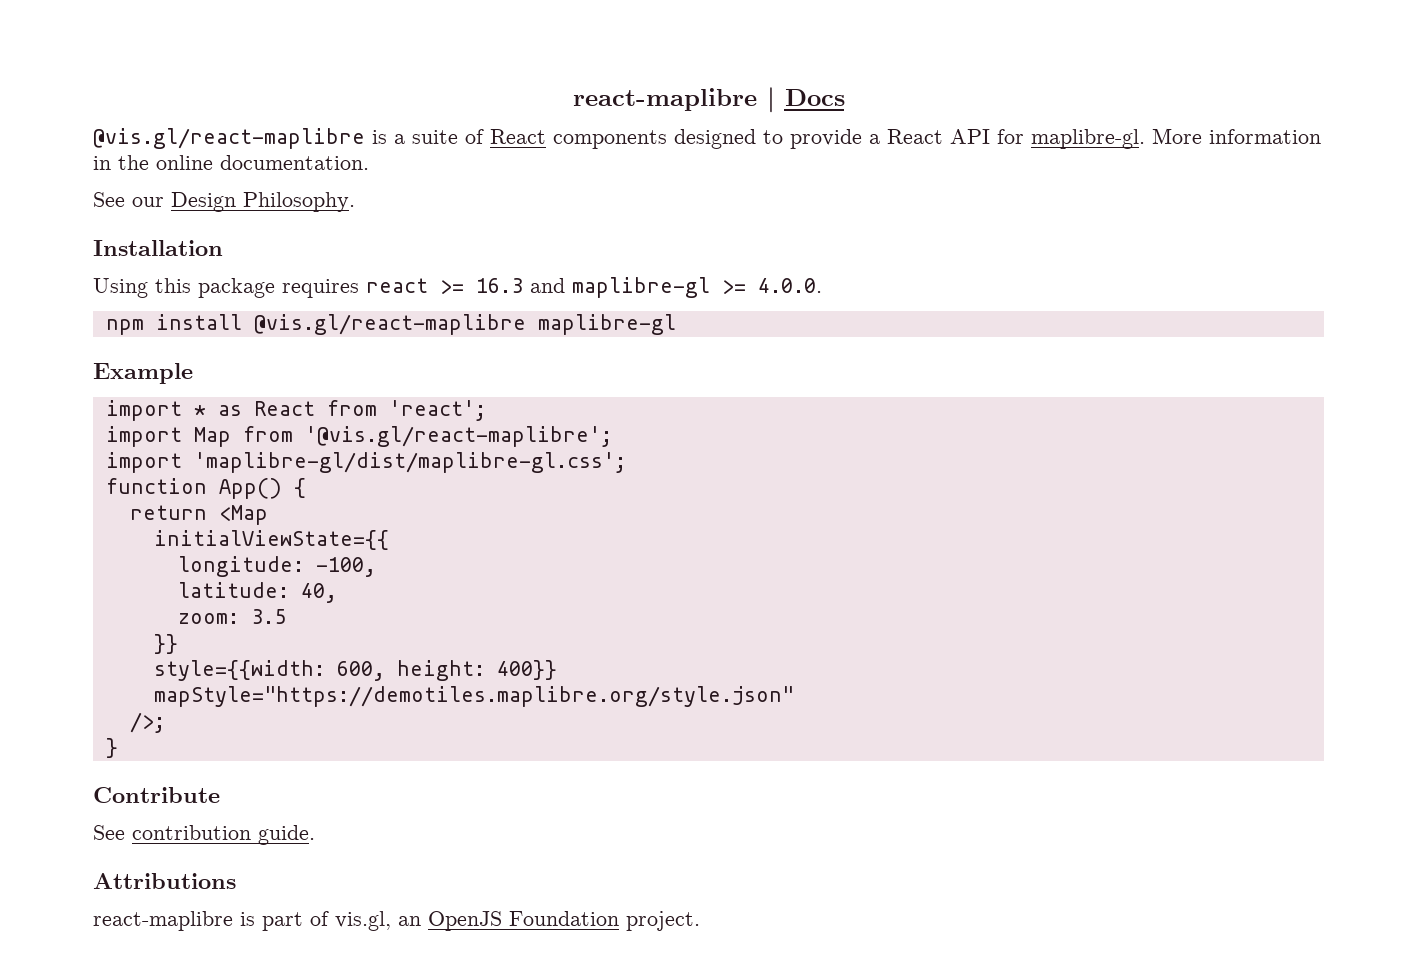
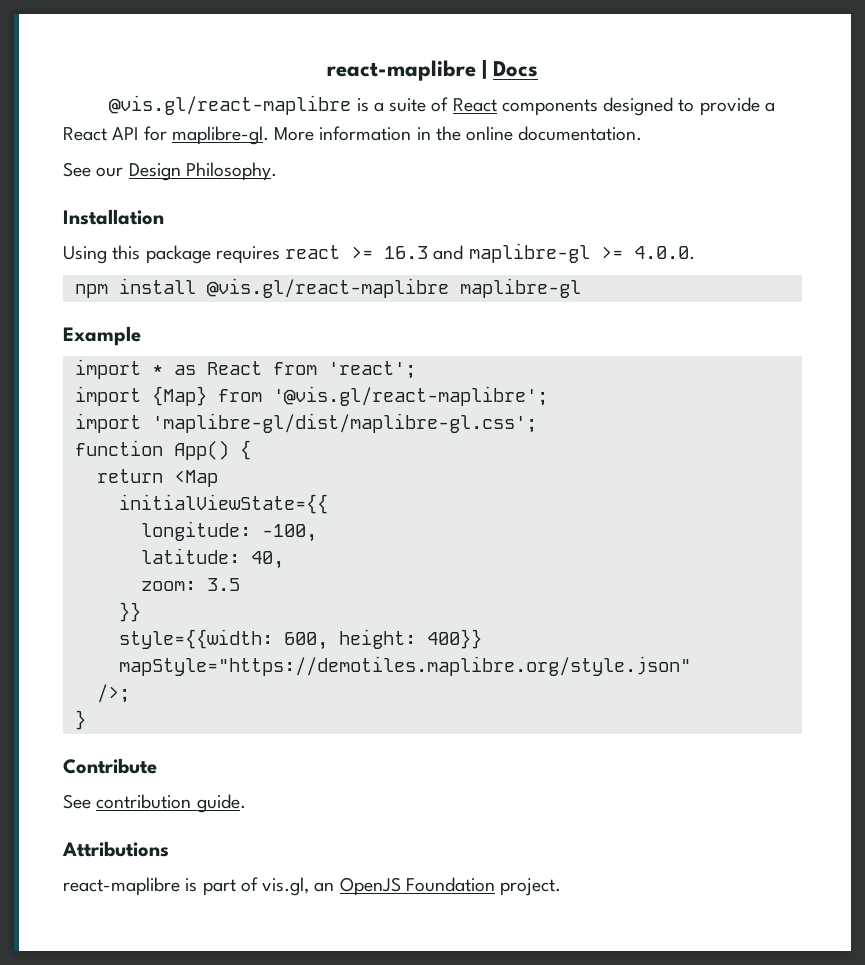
- import Map from '@vis.gl/react-maplibre';
+ import {Map} from '@vis.gl/react-maplibre';

